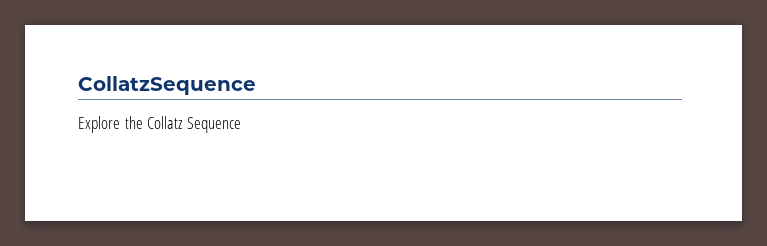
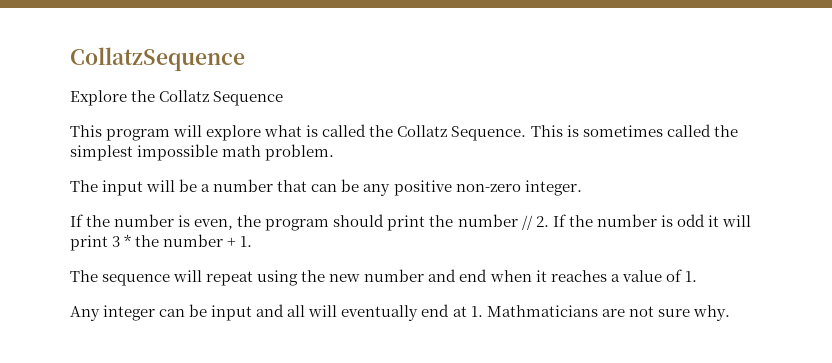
+ This program will explore what is called the Collatz Sequence. This is sometimes called the simplest impossible math problem.
+ The input will be a number that can be any positive non-zero integer.
+ If the number is even, the program should print the number // 2. If the number is odd it will print 3 * the number + 1.
+ The sequence will repeat using the new number and end when it reaches a value of 1.
+ Any integer can be input and all will eventually end at 1. Mathmaticians are not sure why.

